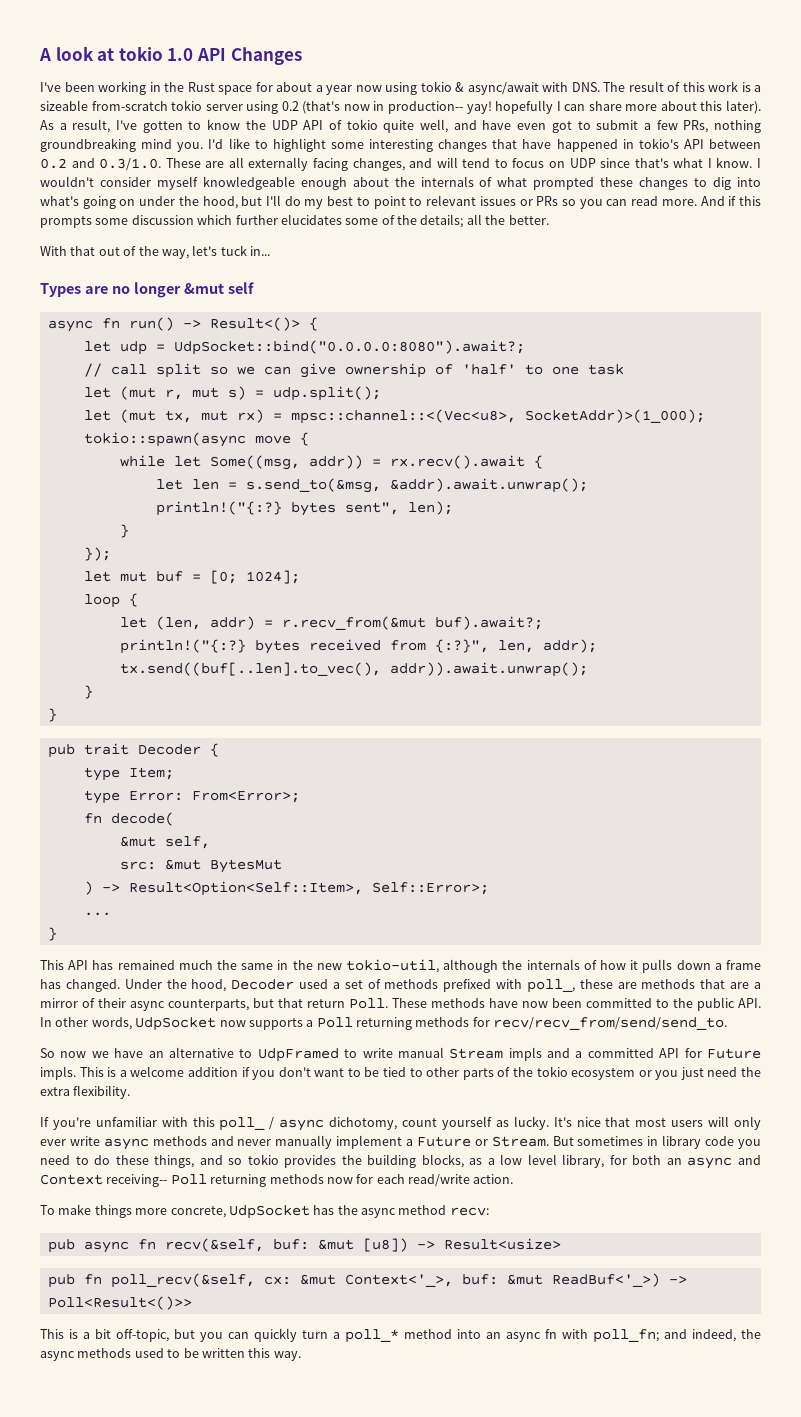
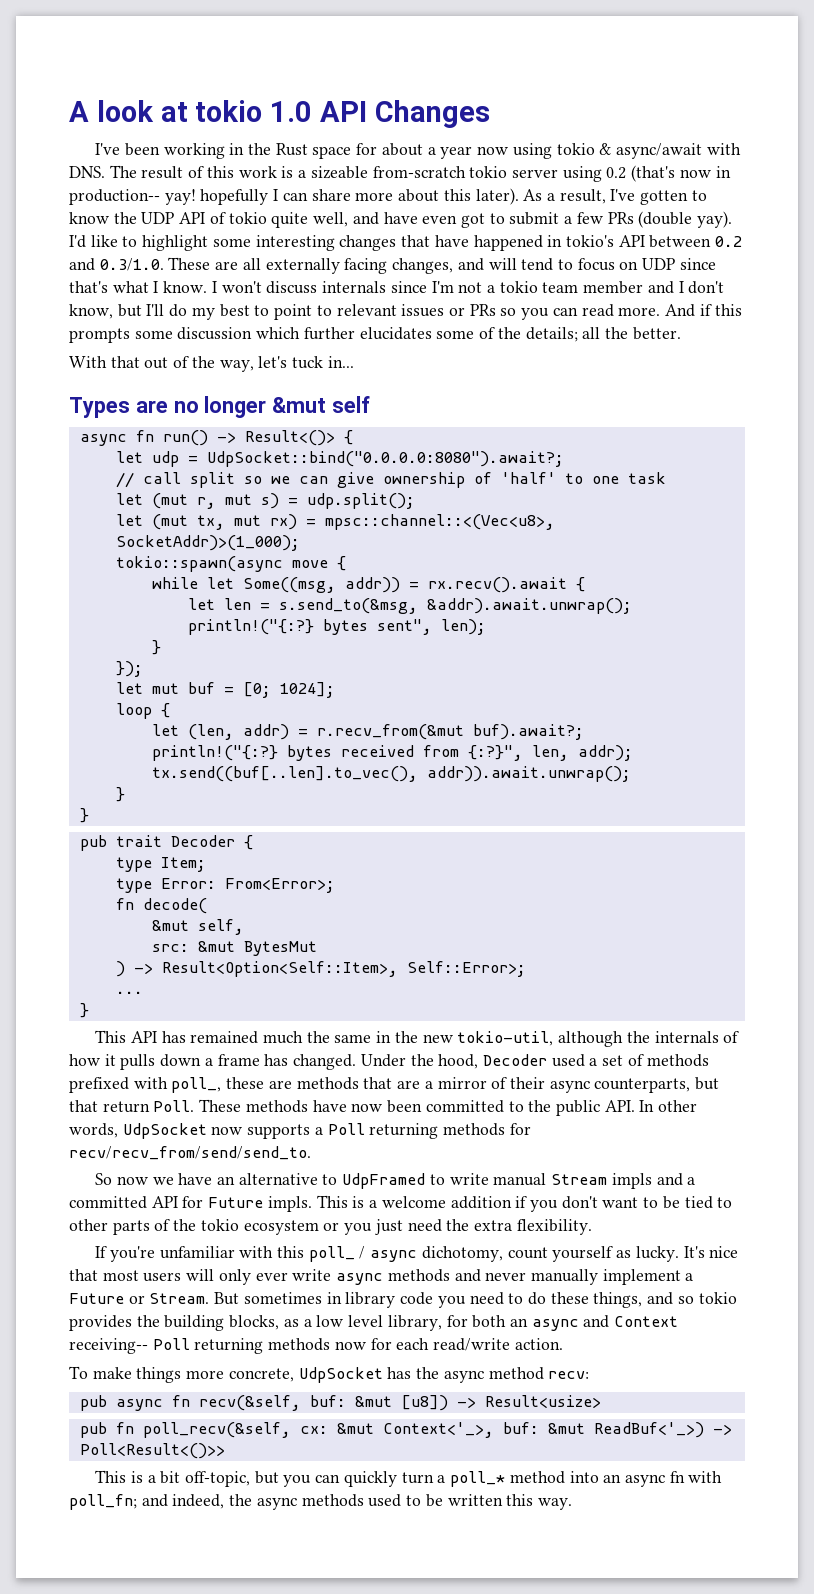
- As a result, I've gotten to know the UDP API of tokio quite well, and have even got to submit a few PRs, nothing groundbreaking mind you.
+ As a result, I've gotten to know the UDP API of tokio quite well, and have even got to submit a few PRs (double yay).
- I wouldn't consider myself knowledgeable enough about the internals of what prompted these changes to dig into what's going on under the hood, but I'll do my best to point to relevant issues or PRs so you can read more.
+ I won't discuss internals since I'm not a tokio team member and I don't know, but I'll do my best to point to relevant issues or PRs so you can read more.

